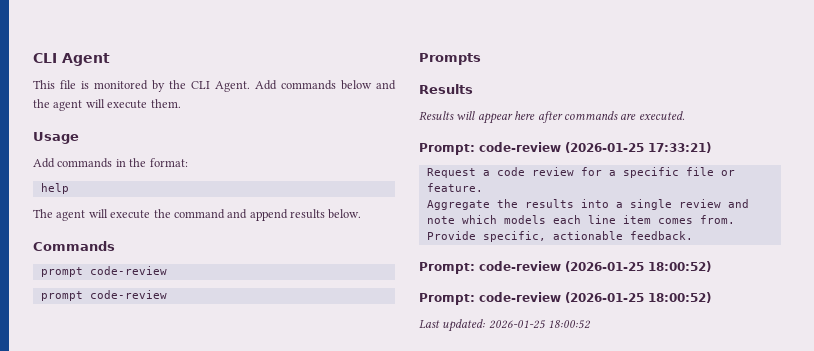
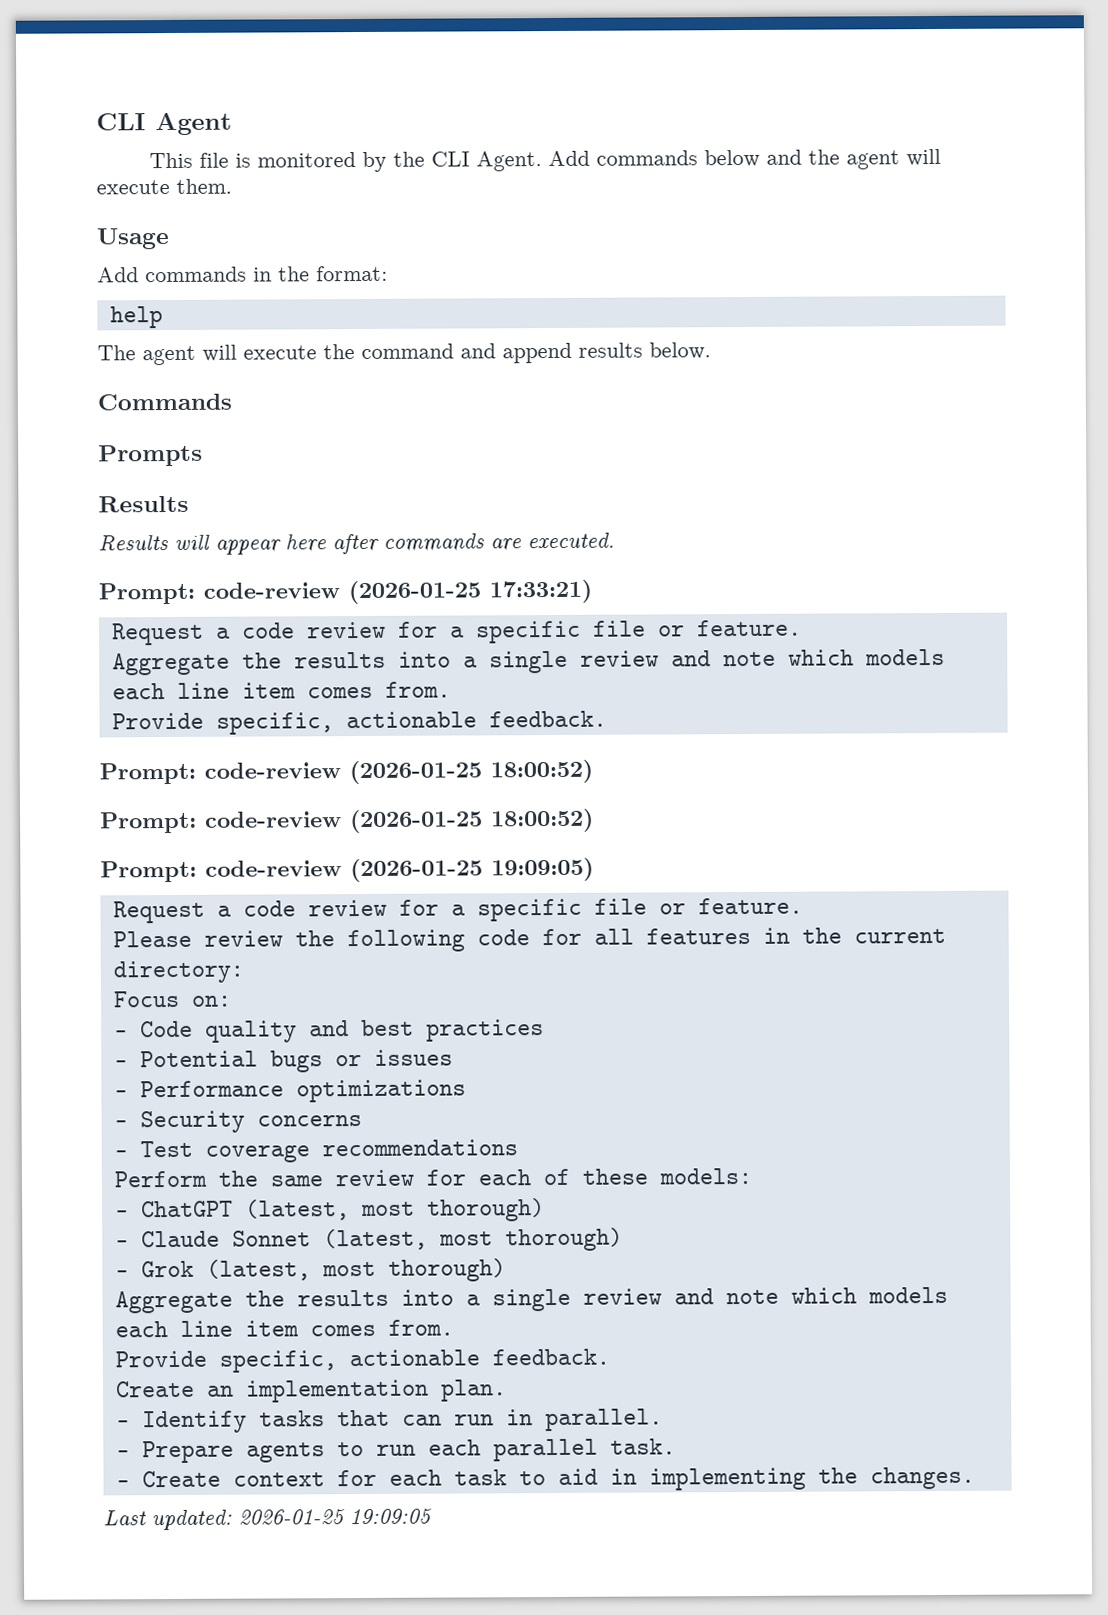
  Commands
- prompt code-review
- prompt code-review
+ Prompt: code-review (2026-01-25 19:09:05)
+ Request a code review for a specific file or feature.
+ Please review the following code for all features in the current directory:
+ Focus on:
+ - Code quality and best practices
+ - Potential bugs or issues
+ - Performance optimizations
+ - Security concerns
+ - Test coverage recommendations
+ Perform the same review for each of these models:
+ - ChatGPT (latest, most thorough)
+ - Claude Sonnet (latest, most thorough)
+ - Grok (latest, most thorough)
+ Aggregate the results into a single review and note which models each line item comes from.
+ Provide specific, actionable feedback.
+ Create an implementation plan.
+ - Identify tasks that can run in parallel.
+ - Prepare agents to run each parallel task.
+ - Create context for each task to aid in implementing the changes.
- Last updated: 2026-01-25 18:00:52
+ Last updated: 2026-01-25 19:09:05

